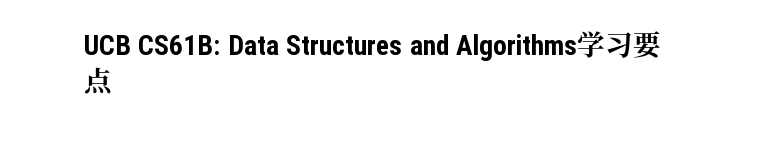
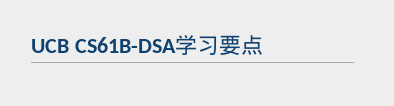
- UCB CS61B: Data Structures and Algorithms学习要点
+ UCB CS61B-DSA学习要点

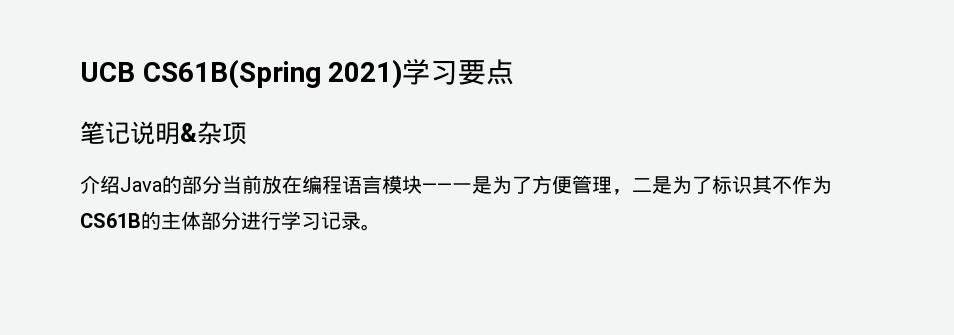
- UCB CS61B-DSA学习要点
+ UCB CS61B(Spring 2021)学习要点
+ 笔记说明&杂项
+ 介绍Java的部分当前放在编程语言模块——一是为了方便管理，二是为了标识其不作为CS61B的主体部分进行学习记录。

